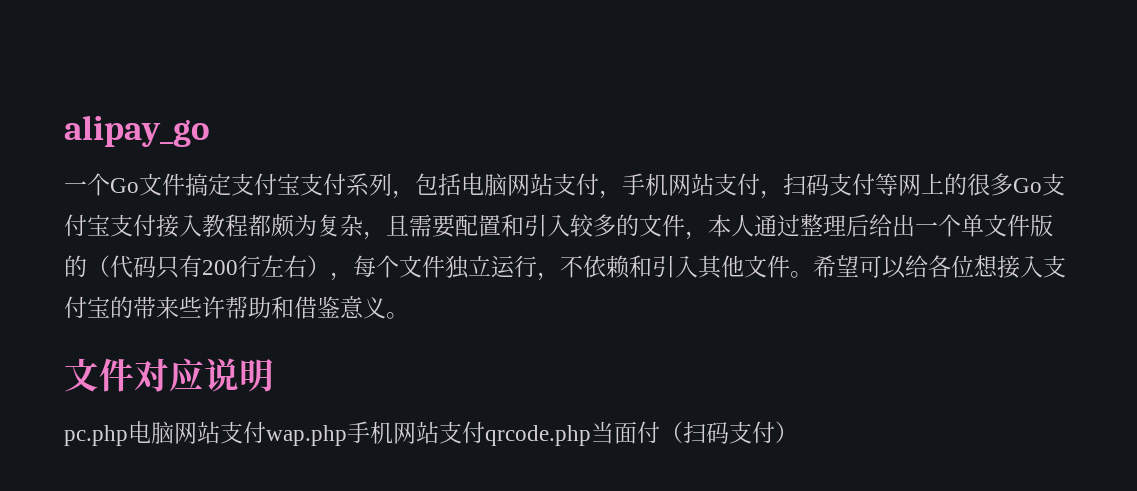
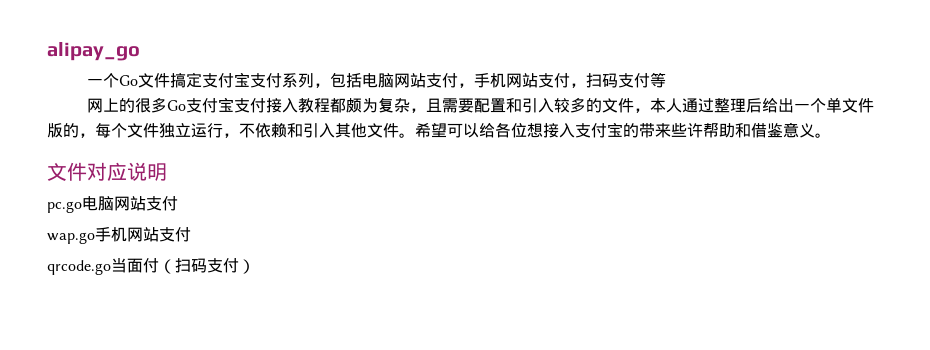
- 一个Go文件搞定支付宝支付系列，包括电脑网站支付，手机网站支付，扫码支付等网上的很多Go支付宝支付接入教程都颇为复杂，且需要配置和引入较多的文件，本人通过整理后给出一个单文件版的（代码只有200行左右），每个文件独立运行，不依赖和引入其他文件。
+ 一个Go文件搞定支付宝支付系列，包括电脑网站支付，手机网站支付，扫码支付等
+ 网上的很多Go支付宝支付接入教程都颇为复杂，且需要配置和引入较多的文件，本人通过整理后给出一个单文件版的，每个文件独立运行，不依赖和引入其他文件。
- pc.php电脑网站支付wap.php手机网站支付qrcode.php当面付（扫码支付）
+ pc.go电脑网站支付
+ wap.go手机网站支付
+ qrcode.go当面付（扫码支付）

